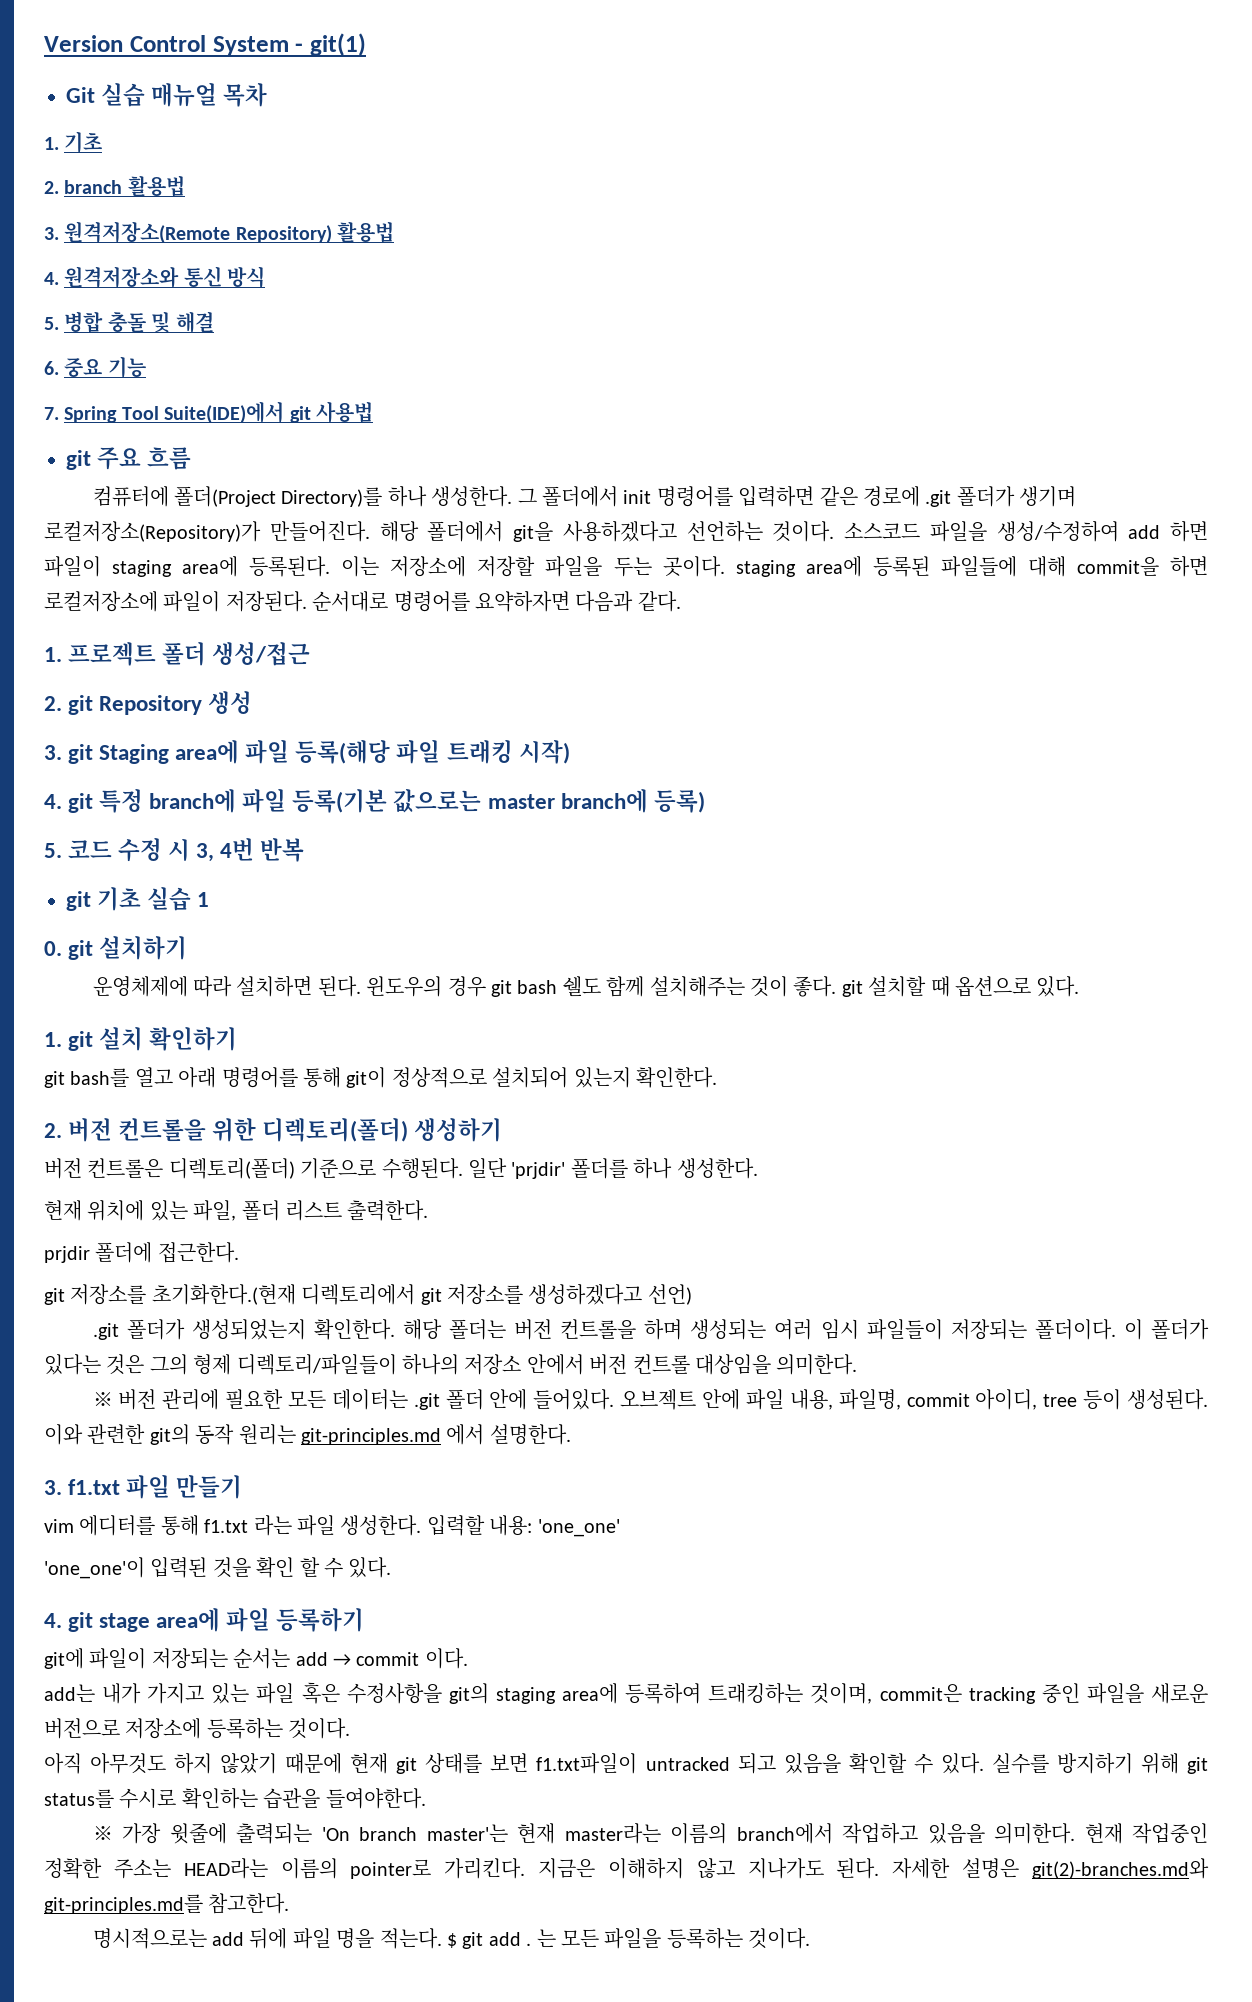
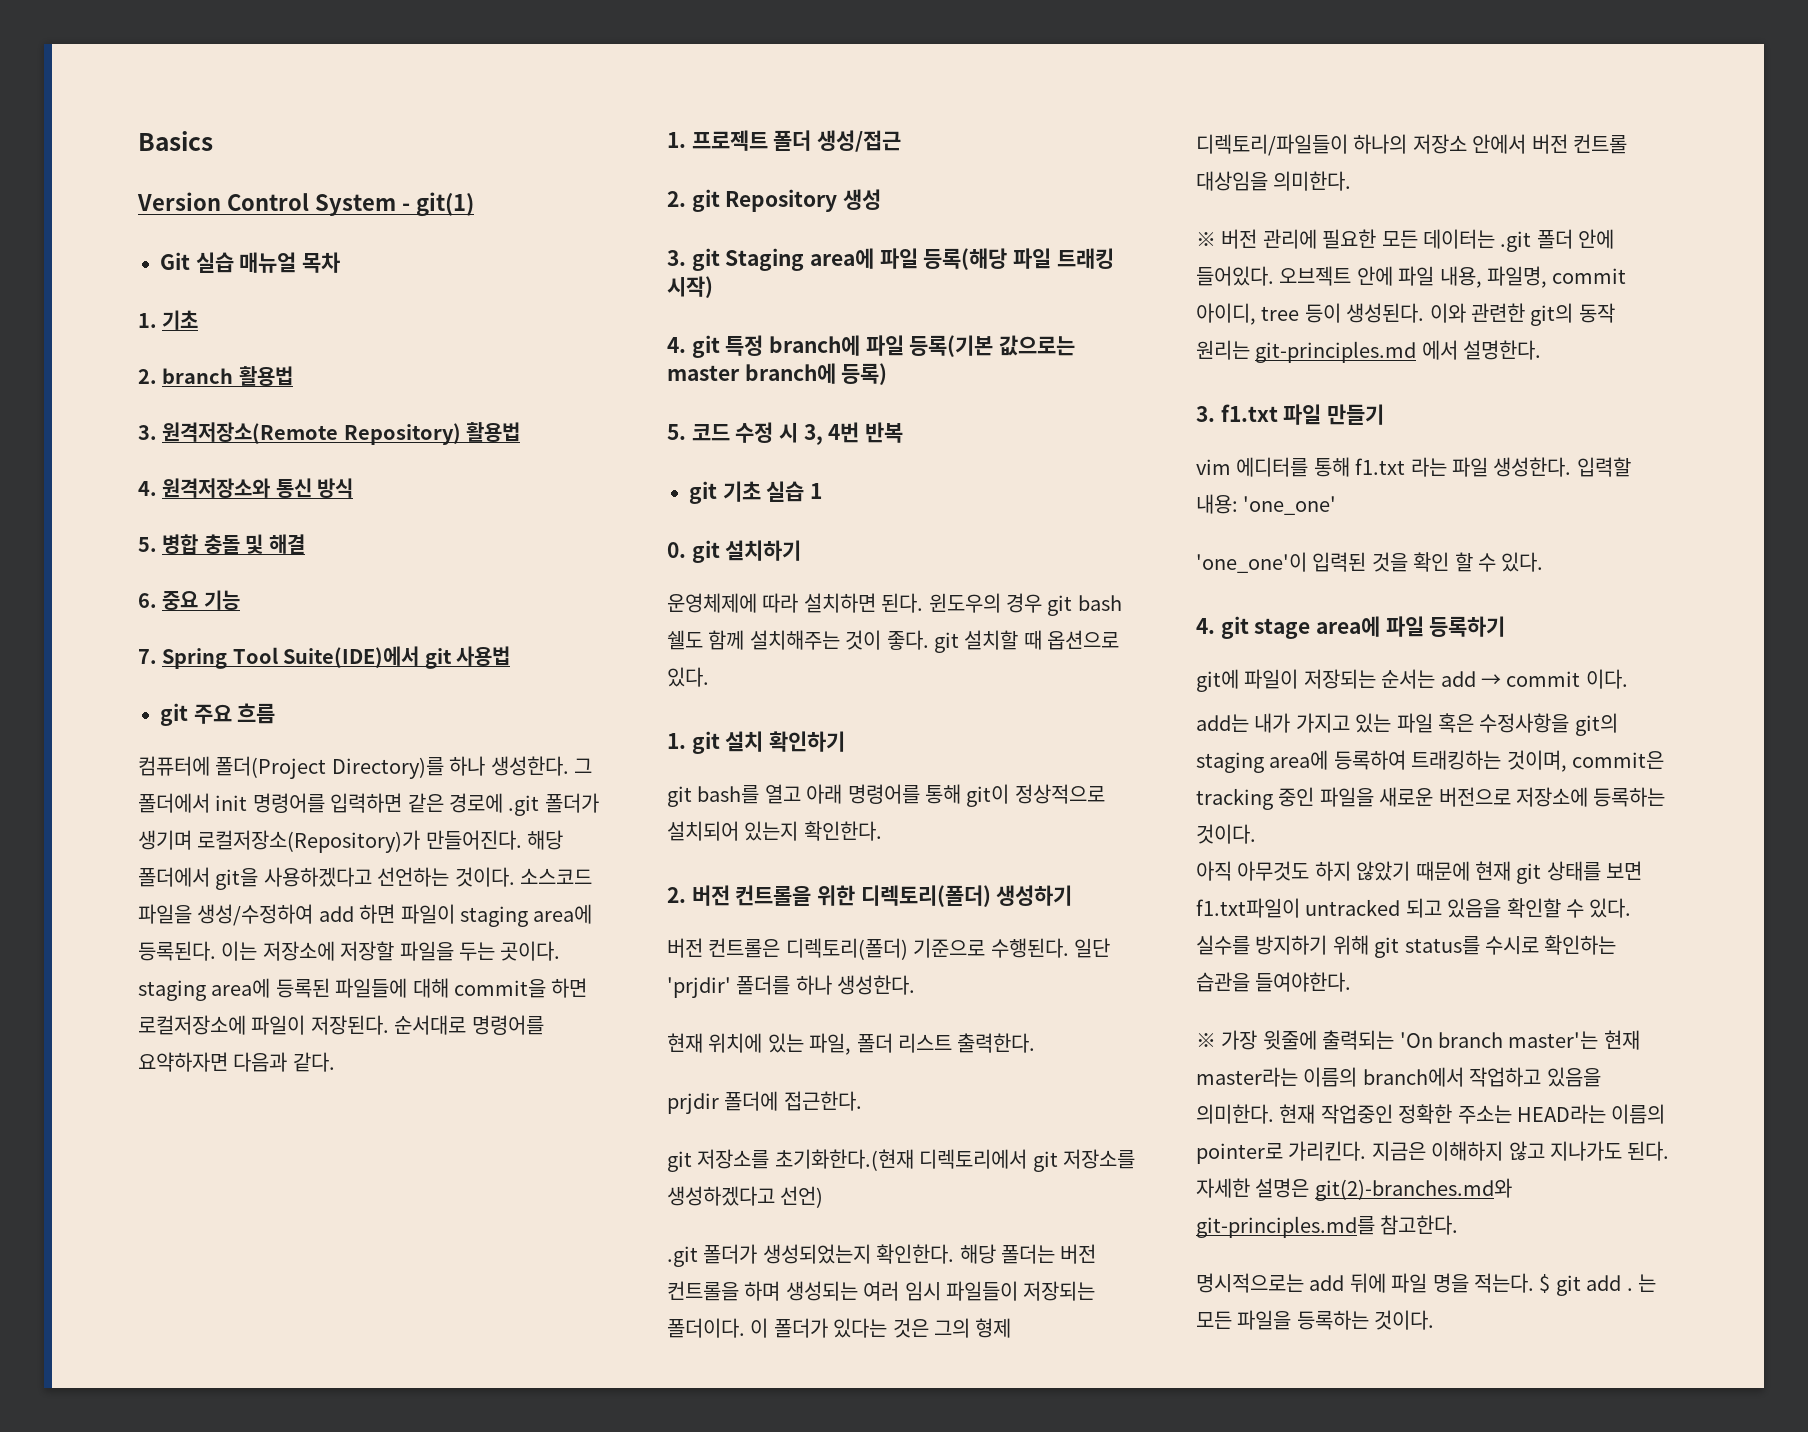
+ Basics

